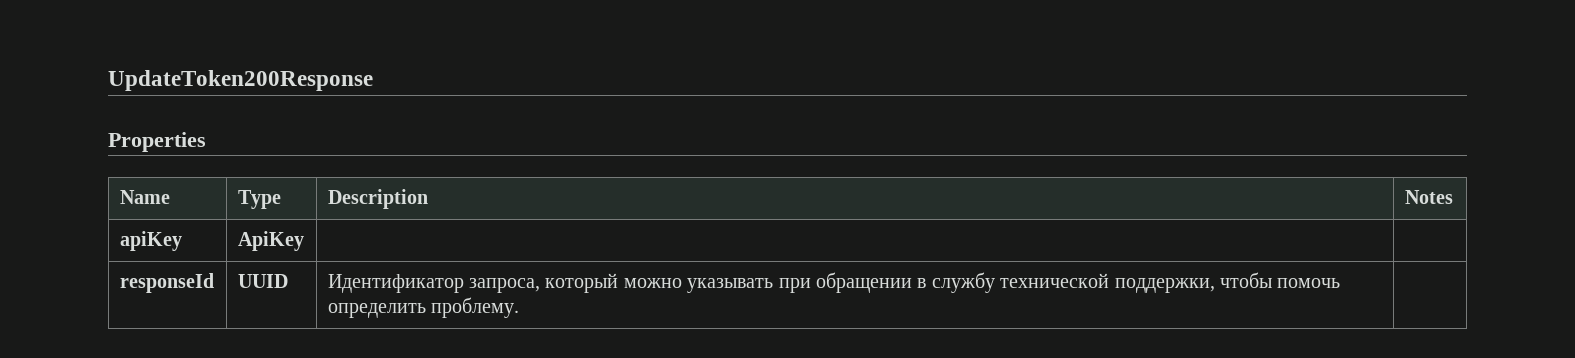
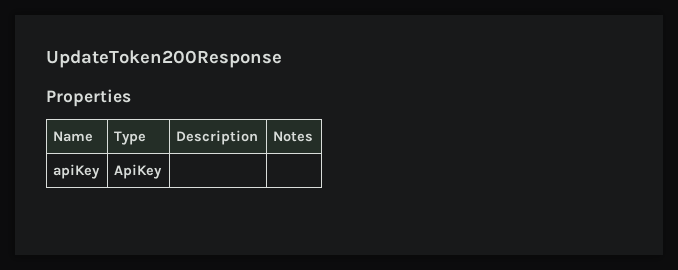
- responseId | UUID | Идентификатор запроса, который можно указывать при обращении в службу технической поддержки, чтобы помочь определить проблему. |

